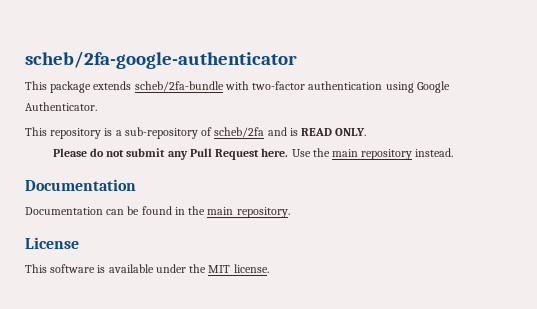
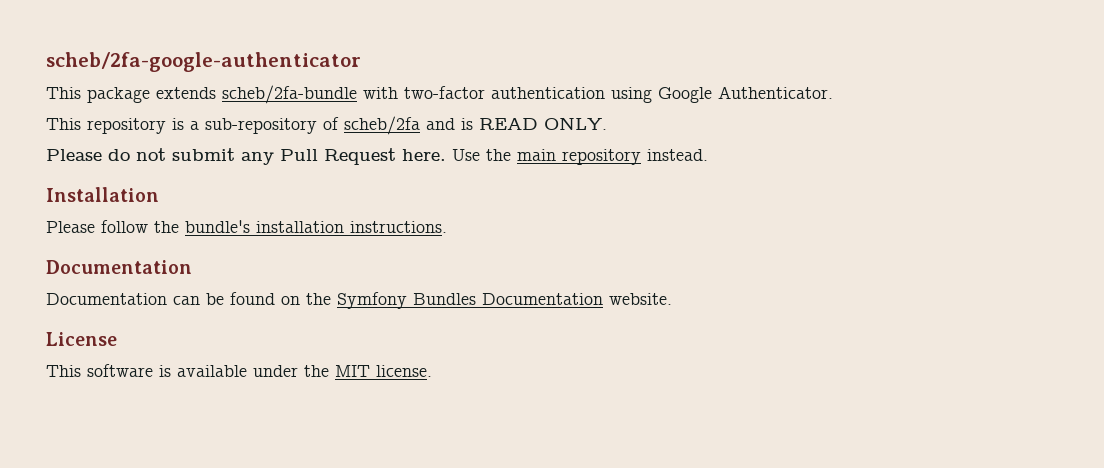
+ Installation
+ Please follow the bundle's installation instructions.
- Documentation can be found in the main repository.
+ Documentation can be found on the Symfony Bundles Documentation website.

